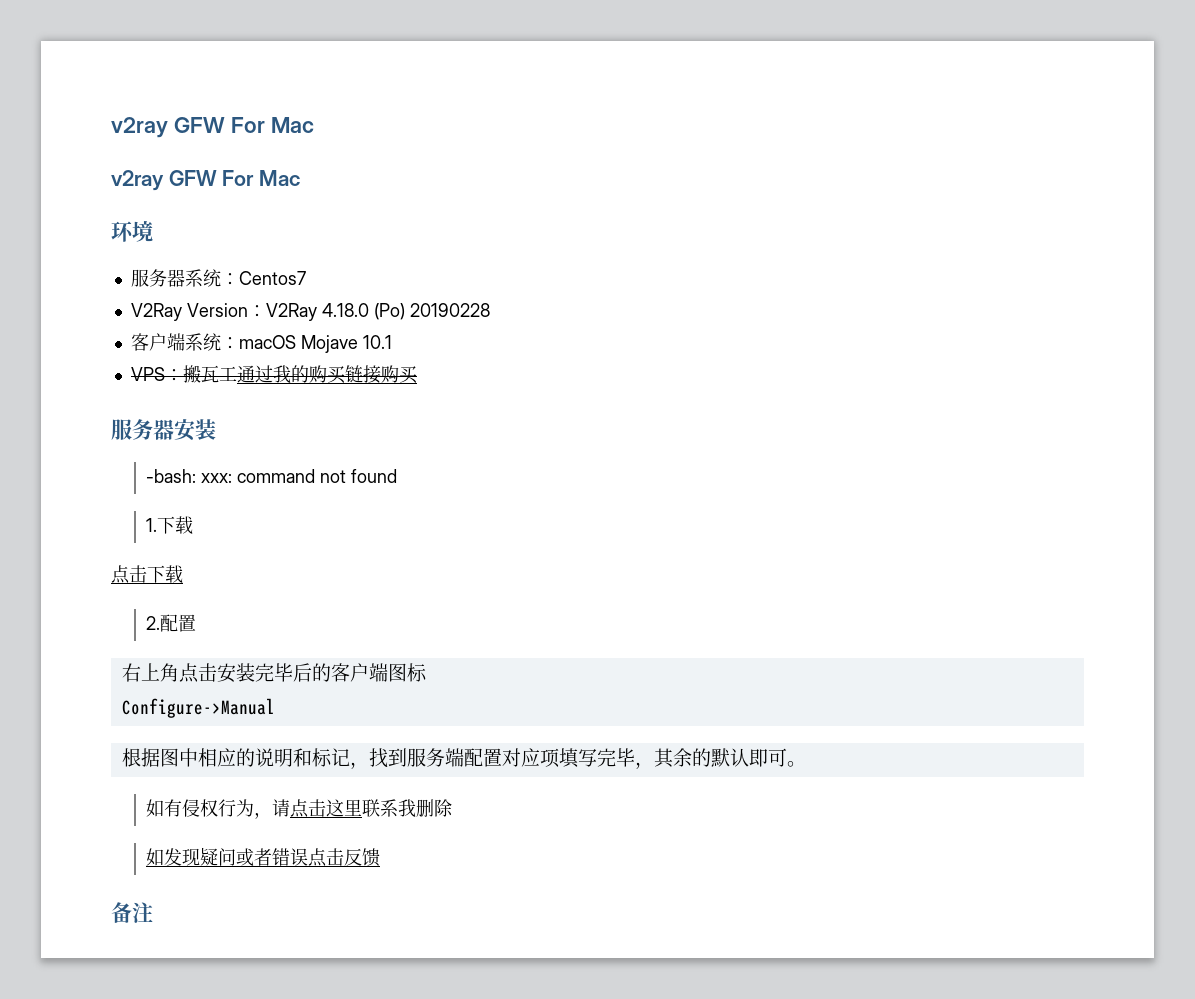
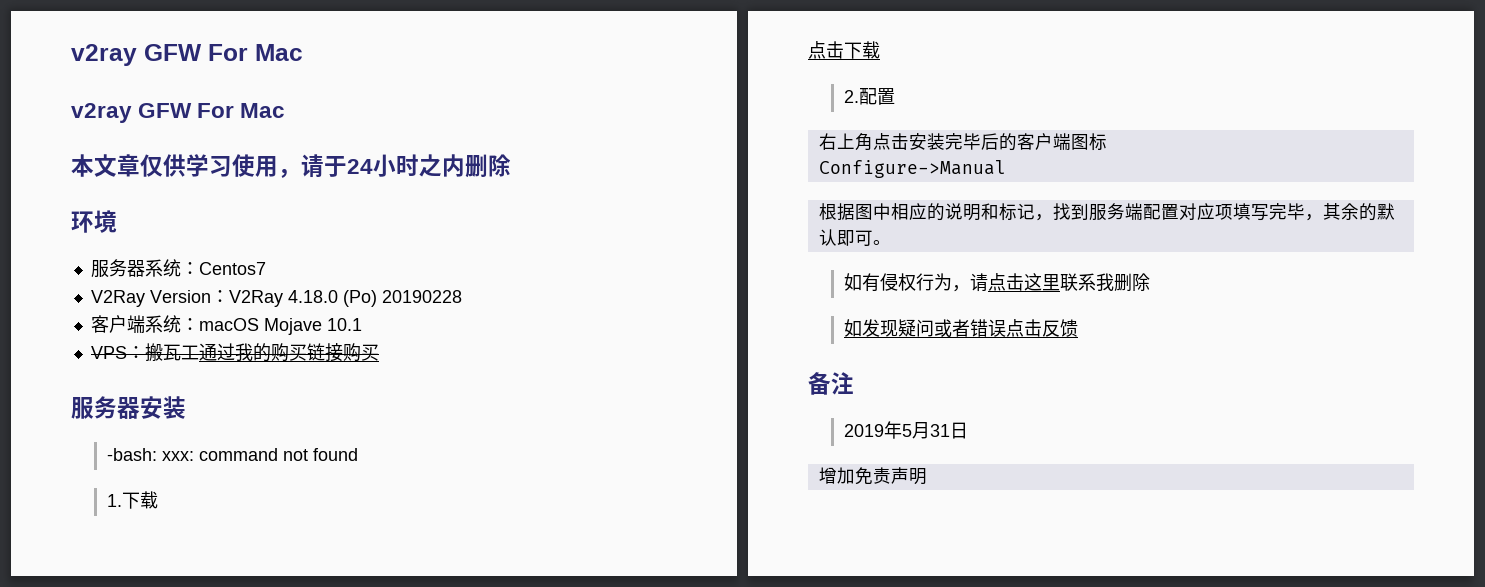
+ 本文章仅供学习使用，请于24小时之内删除
+ 2019年5月31日
+ 增加免责声明

